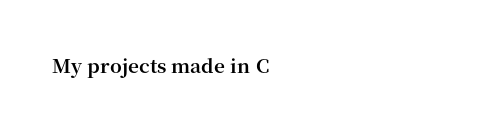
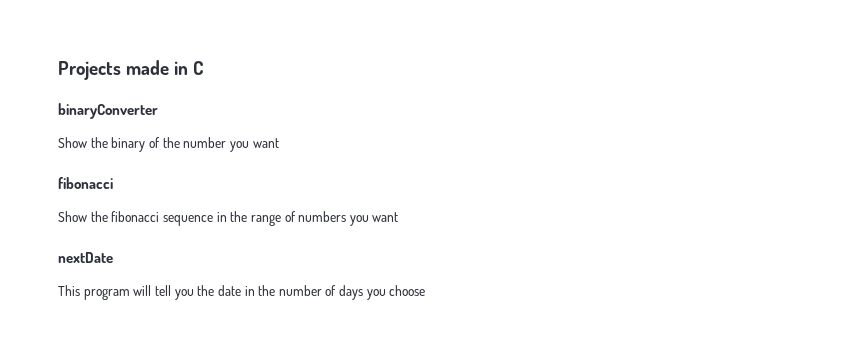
- My projects made in C
+ Projects made in C
+ binaryConverter
+ Show the binary of the number you want
+ fibonacci
+ Show the fibonacci sequence in the range of numbers you want
+ nextDate
+ This program will tell you the date in the number of days you choose

